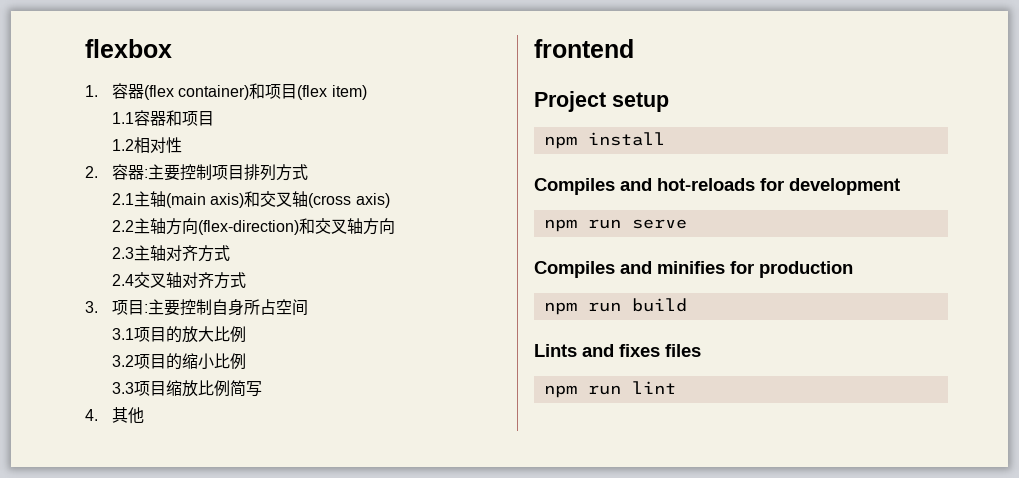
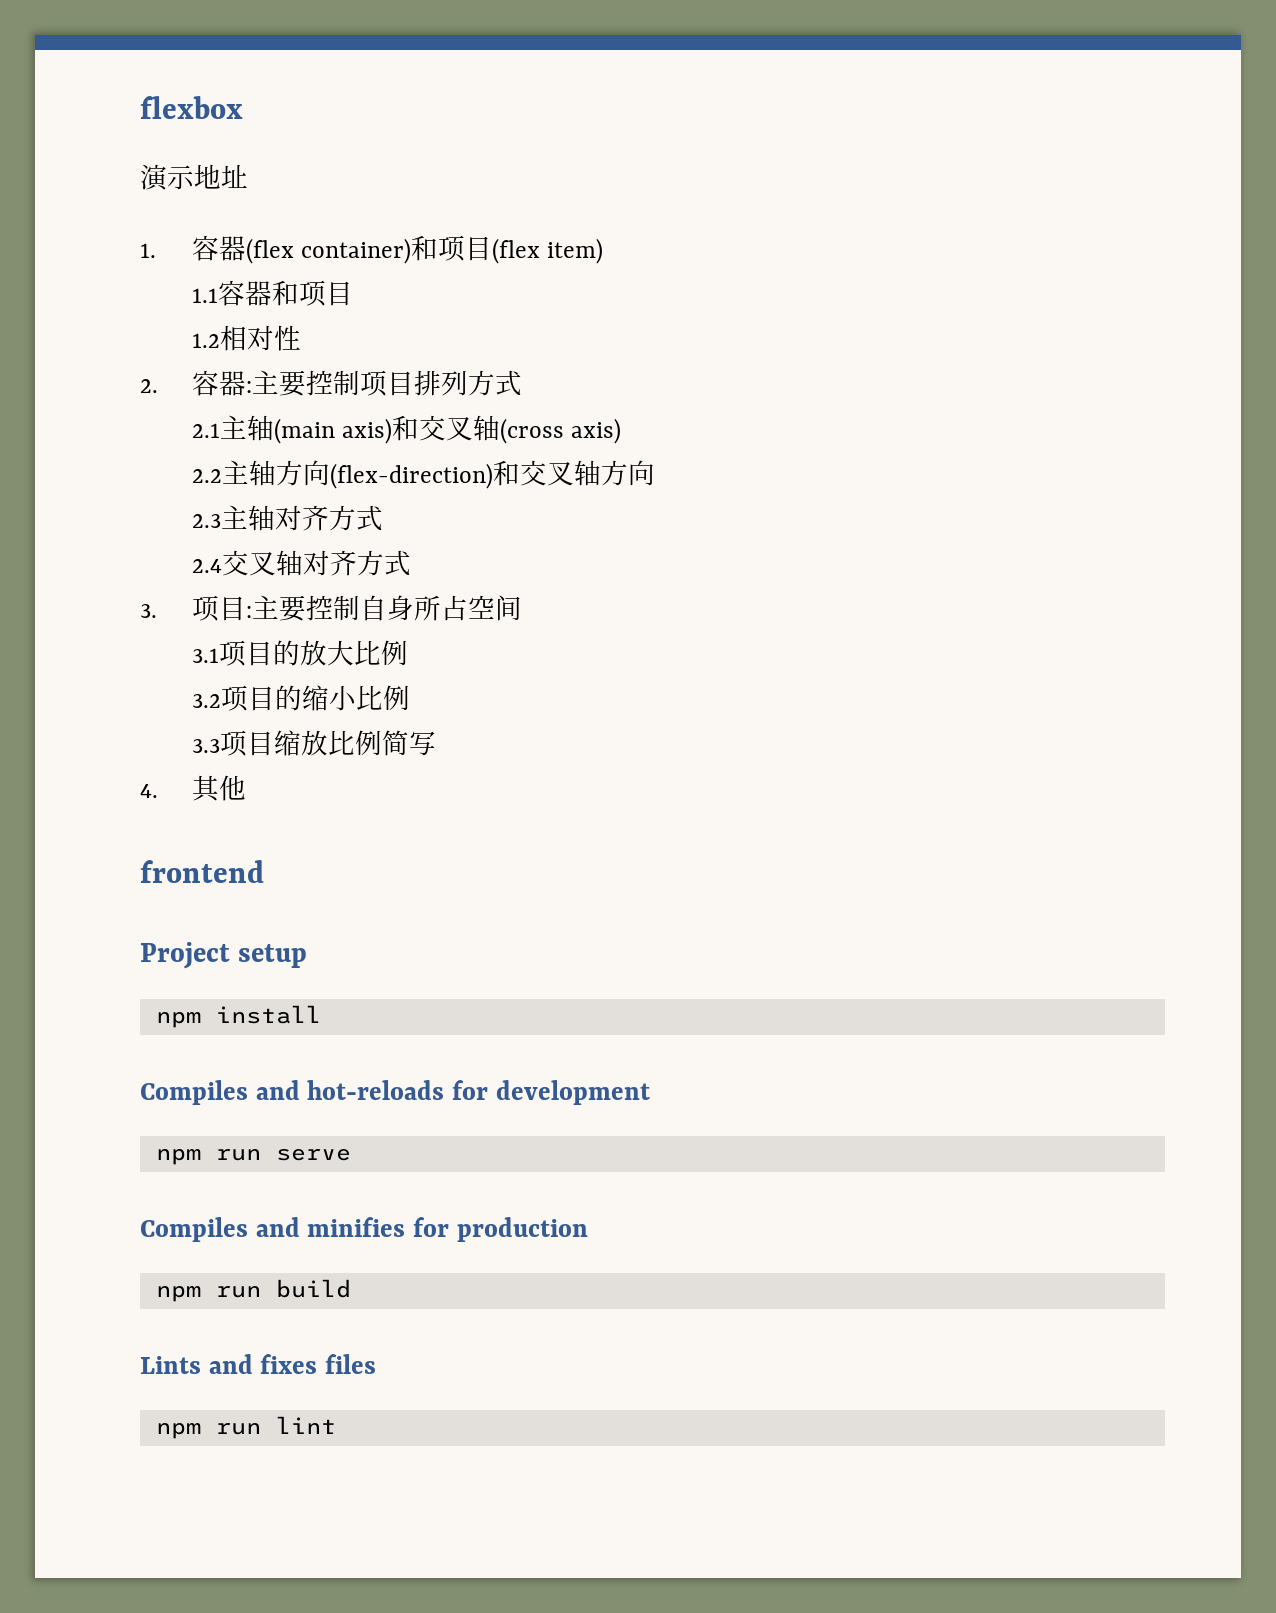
+ 演示地址

